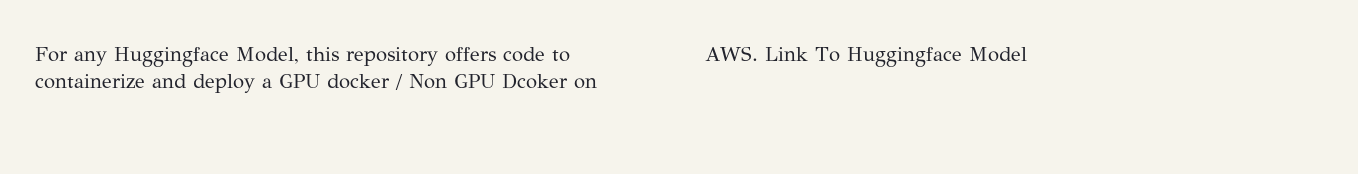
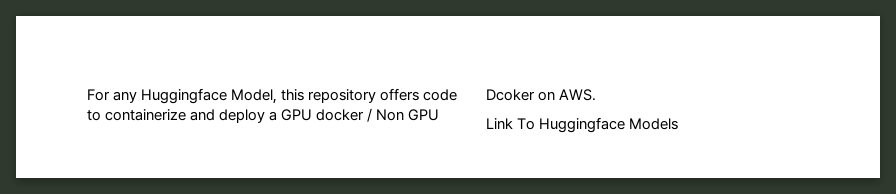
- For any Huggingface Model, this repository offers code to containerize and deploy a GPU docker / Non GPU Dcoker on AWS. Link To Huggingface Model
+ For any Huggingface Model, this repository offers code to containerize and deploy a GPU docker / Non GPU Dcoker on AWS.
+ Link To Huggingface Models

